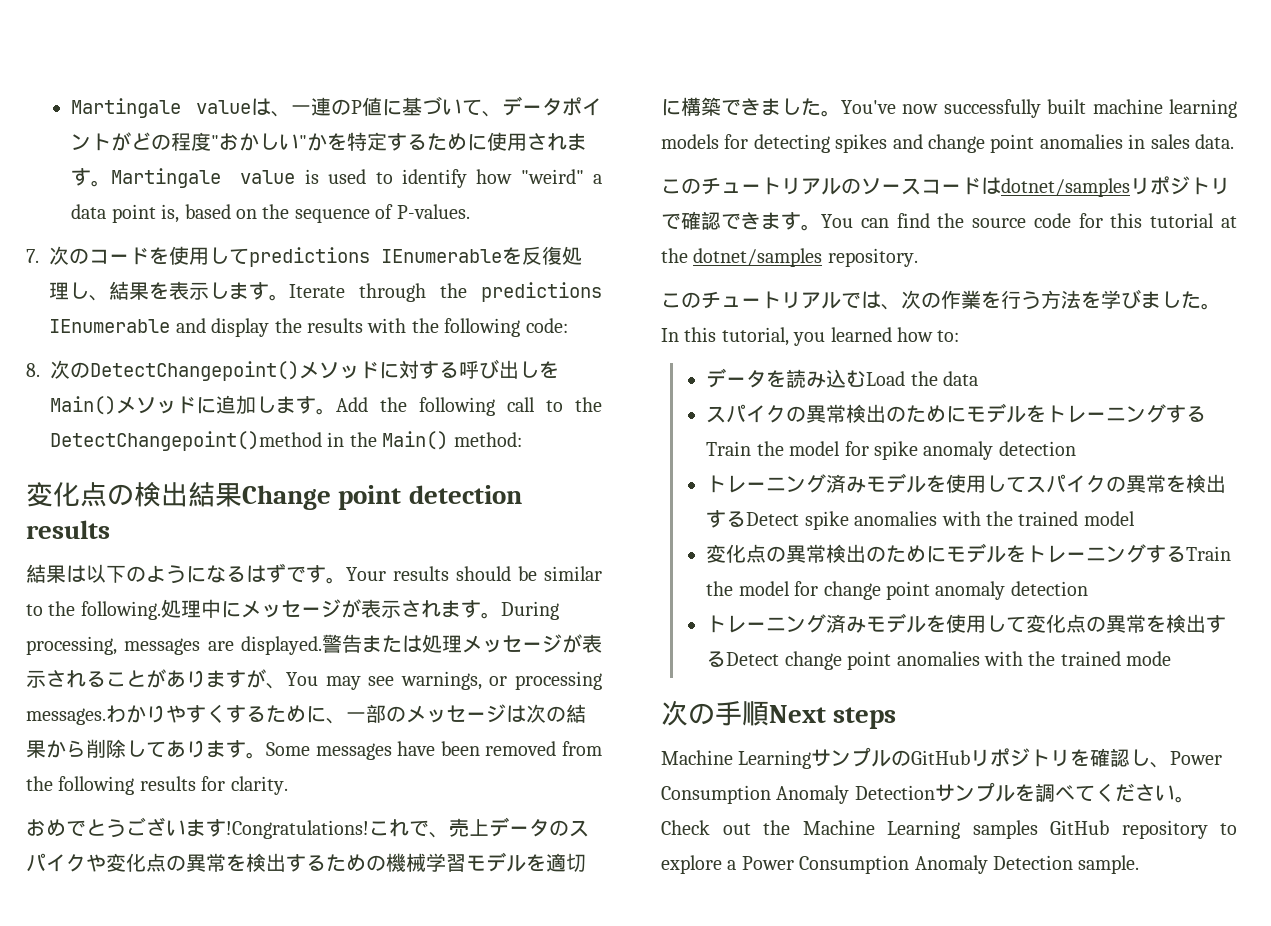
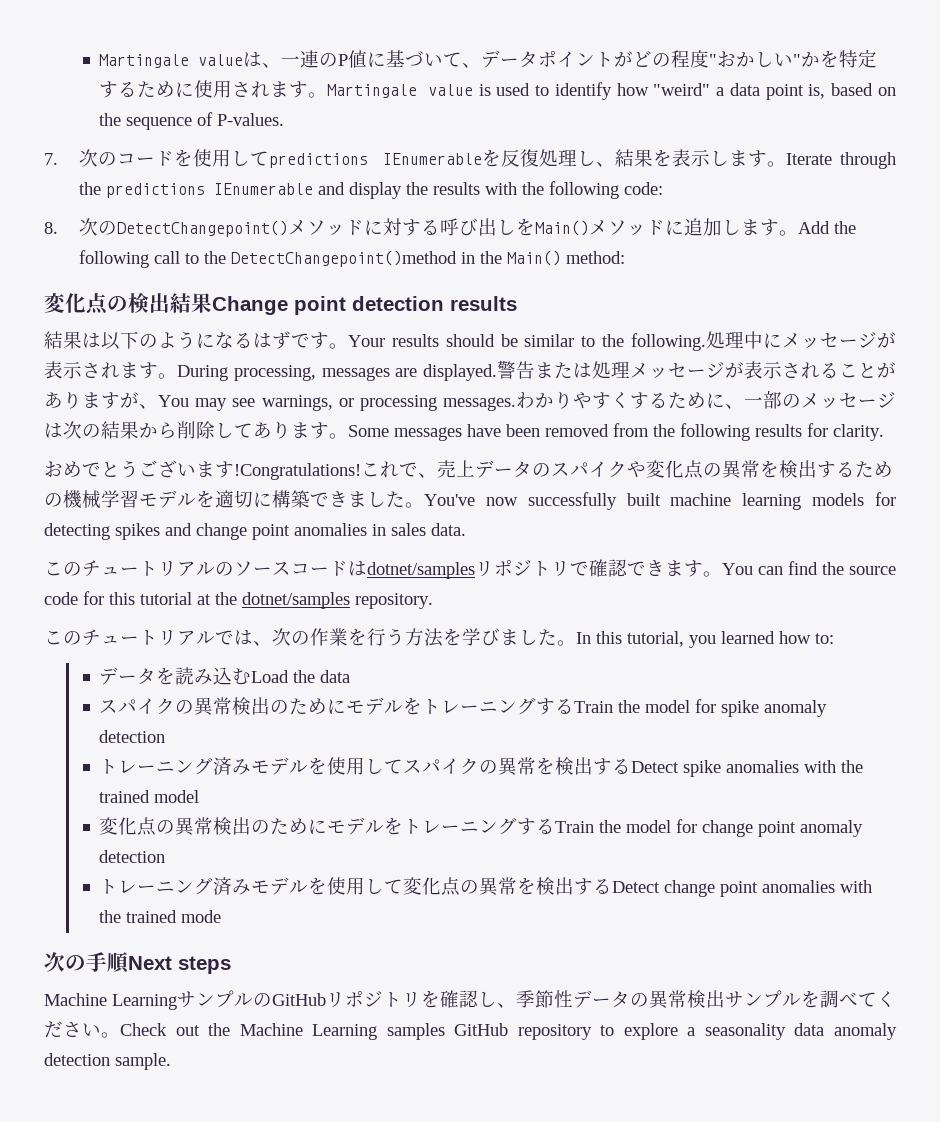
- Machine LearningサンプルのGitHubリポジトリを確認し、Power Consumption Anomaly Detectionサンプルを調べてください。
+ Machine LearningサンプルのGitHubリポジトリを確認し、季節性データの異常検出サンプルを調べてください。
- Check out the Machine Learning samples GitHub repository to explore a Power Consumption Anomaly Detection sample.
+ Check out the Machine Learning samples GitHub repository to explore a seasonality data anomaly detection sample.

